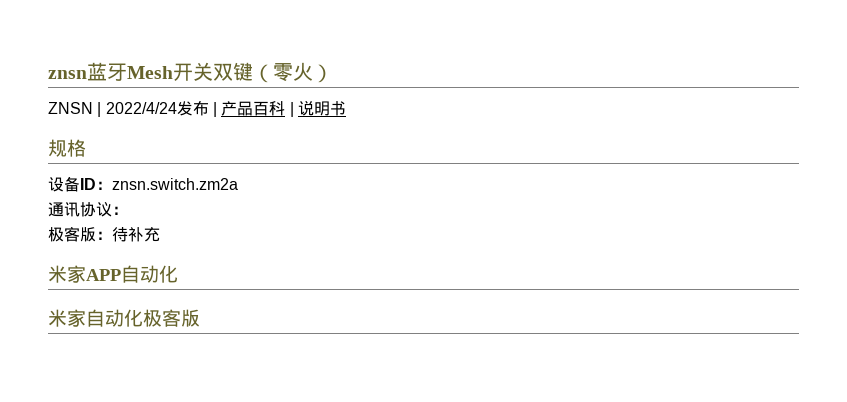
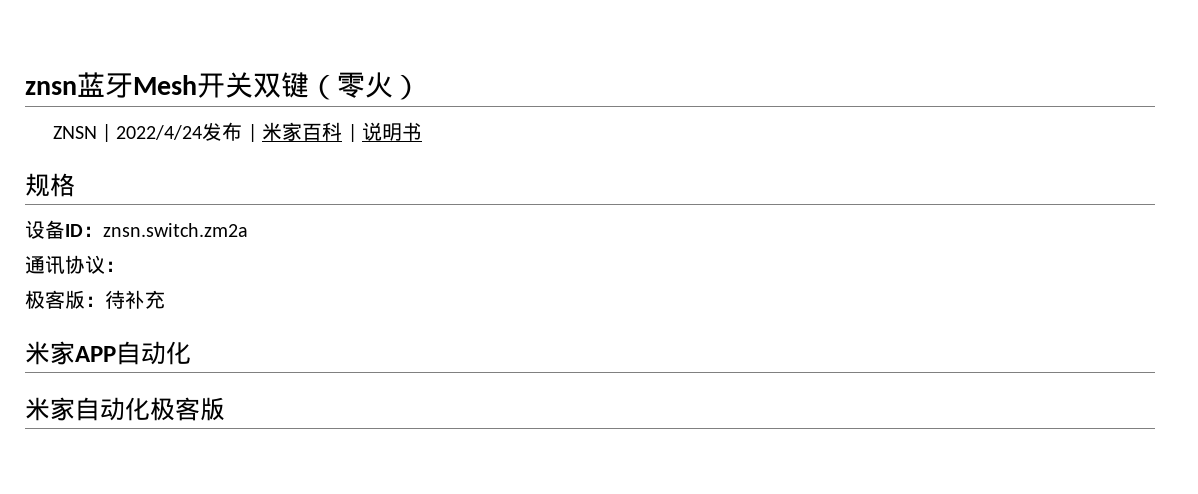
- ZNSN | 2022/4/24发布 | 产品百科 | 说明书
+ ZNSN | 2022/4/24发布 | 米家百科 | 说明书

